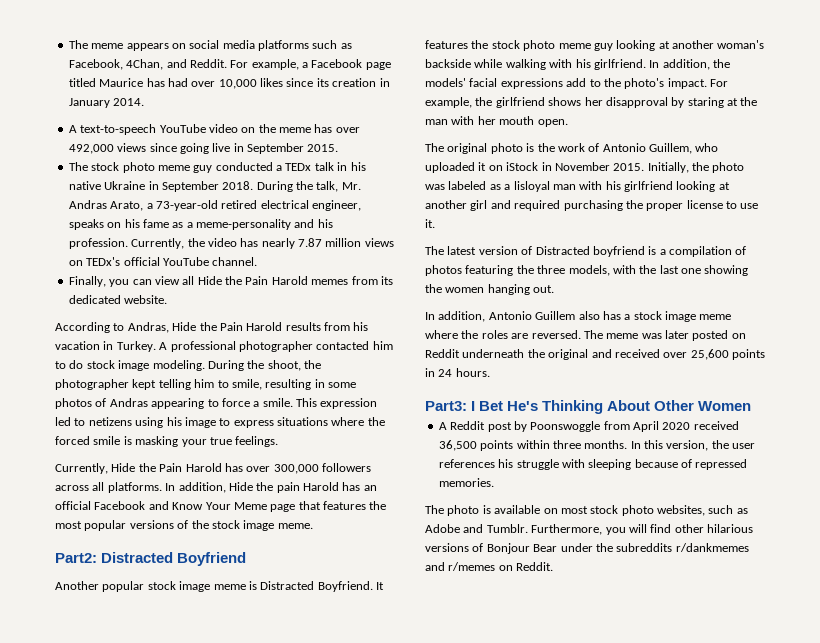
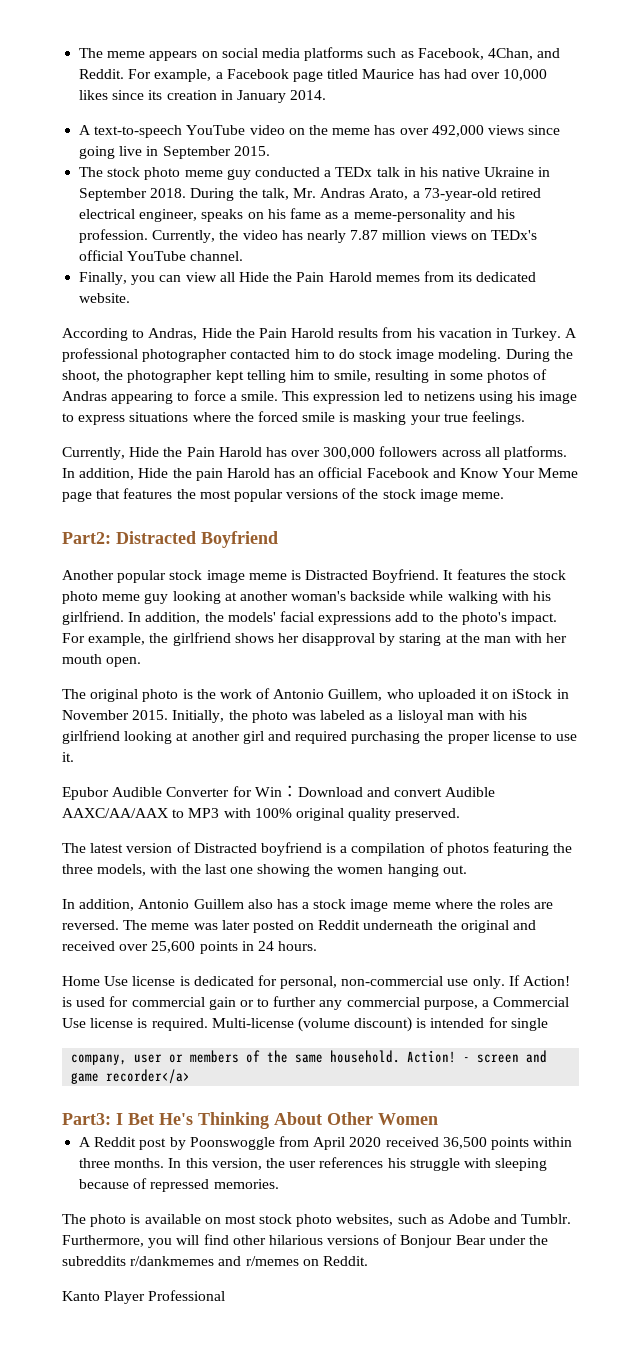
+ Epubor Audible Converter for Win：Download and convert Audible AAXC/AA/AAX to MP3 with 100% original quality preserved.
+ Home Use license is dedicated for personal, non-commercial use only. If Action! is used for commercial gain or to further any commercial purpose, a Commercial Use license is required. Multi-license (volume discount) is intended for single
+ company, user or members of the same household. Action! - screen and game recorder</a>
+ Kanto Player Professional

